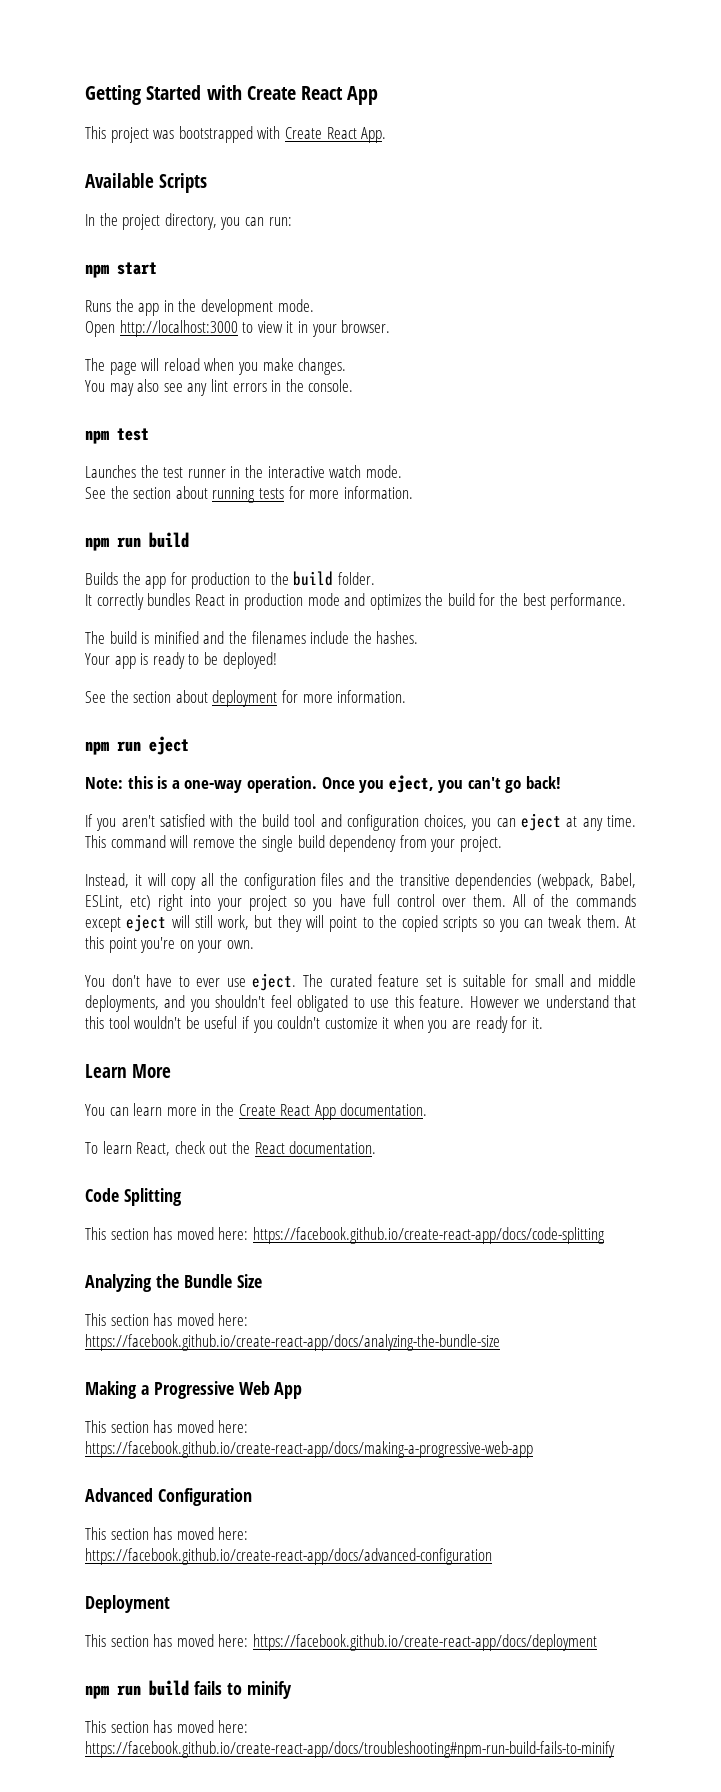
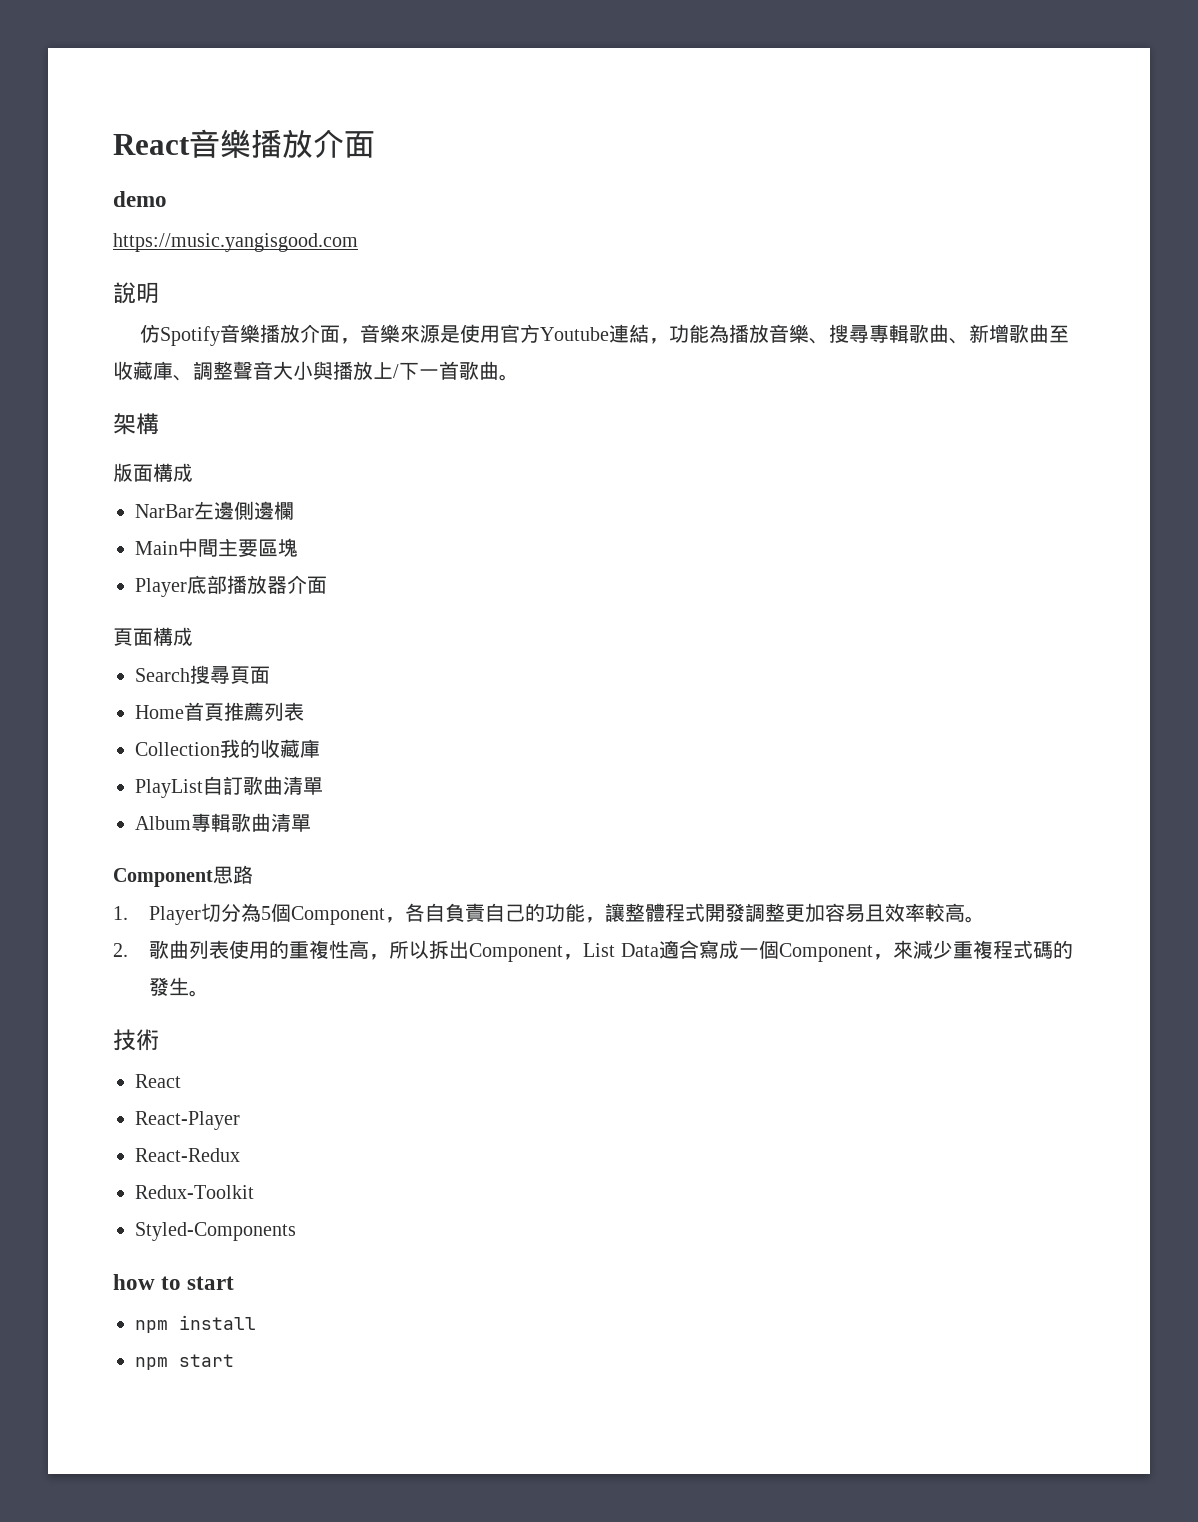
- Getting Started with Create React App
- This project was bootstrapped with Create React App.
- Available Scripts
- In the project directory, you can run:
+ React音樂播放介面
+ demo
+ https://music.yangisgood.com
+ 說明
+ 仿Spotify音樂播放介面，音樂來源是使用官方Youtube連結，功能為播放音樂、搜尋專輯歌曲、新增歌曲至收藏庫、調整聲音大小與播放上/下一首歌曲。
+ 架構
+ 版面構成
+ NarBar左邊側邊欄
+ Main中間主要區塊
+ Player底部播放器介面
+ 頁面構成
+ Search搜尋頁面
+ Home首頁推薦列表
+ Collection我的收藏庫
+ PlayList自訂歌曲清單
+ Album專輯歌曲清單
+ Component思路
+ 1. Player切分為5個Component，各自負責自己的功能，讓整體程式開發調整更加容易且效率較高。
+ 2.歌曲列表使用的重複性高，所以拆出Component，List Data適合寫成一個Component，來減少重複程式碼的發生。
+ 技術
+ React
+ React-Player
+ React-Redux
+ Redux-Toolkit
+ Styled-Components
+ how to start
+ npm install
  npm start
- Runs the app in the development mode.
- Open http://localhost:3000 to view it in your browser.
- The page will reload when you make changes.
- You may also see any lint errors in the console.
- npm test
- Launches the test runner in the interactive watch mode.
- See the section about running tests for more information.
- npm run build
- Builds the app for production to the build folder.
- It correctly bundles React in production mode and optimizes the build for the best performance.
- The build is minified and the filenames include the hashes.
- Your app is ready to be deployed!
- See the section about deployment for more information.
- npm run eject
- Note: this is a one-way operation. Once you eject, you can't go back!
- If you aren't satisfied with the build tool and configuration choices, you can eject at any time. This command will remove the single build dependency from your project.
- Instead, it will copy all the configuration files and the transitive dependencies (webpack, Babel, ESLint, etc) right into your project so you have full control over them. All of the commands except eject will still work, but they will point to the copied scripts so you can tweak them. At this point you're on your own.
- You don't have to ever use eject. The curated feature set is suitable for small and middle deployments, and you shouldn't feel obligated to use this feature. However we understand that this tool wouldn't be useful if you couldn't customize it when you are ready for it.
- Learn More
- You can learn more in the Create React App documentation.
- To learn React, check out the React documentation.
- Code Splitting
- This section has moved here: https://facebook.github.io/create-react-app/docs/code-splitting
- Analyzing the Bundle Size
- This section has moved here: https://facebook.github.io/create-react-app/docs/analyzing-the-bundle-size
- Making a Progressive Web App
- This section has moved here: https://facebook.github.io/create-react-app/docs/making-a-progressive-web-app
- Advanced Configuration
- This section has moved here: https://facebook.github.io/create-react-app/docs/advanced-configuration
- Deployment
- This section has moved here: https://facebook.github.io/create-react-app/docs/deployment
- npm run build fails to minify
- This section has moved here: https://facebook.github.io/create-react-app/docs/troubleshooting#npm-run-build-fails-to-minify

